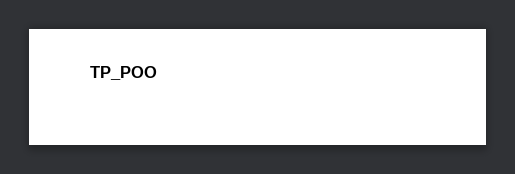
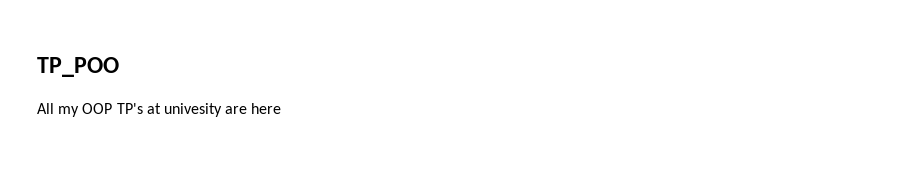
+ All my OOP TP's at univesity are here

